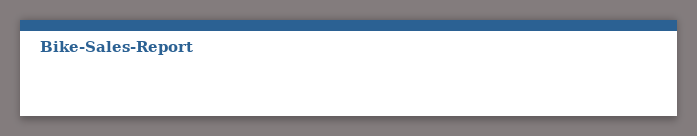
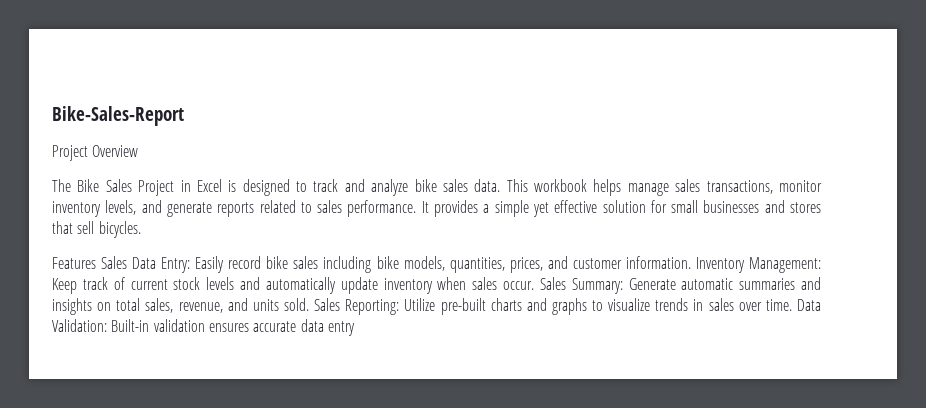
+ Project Overview
+ The Bike Sales Project in Excel is designed to track and analyze bike sales data. This workbook helps manage sales transactions, monitor inventory levels, and generate reports related to sales performance. It provides a simple yet effective solution for small businesses and stores that sell bicycles.
+ Features Sales Data Entry: Easily record bike sales including bike models, quantities, prices, and customer information. Inventory Management: Keep track of current stock levels and automatically update inventory when sales occur. Sales Summary: Generate automatic summaries and insights on total sales, revenue, and units sold. Sales Reporting: Utilize pre-built charts and graphs to visualize trends in sales over time. Data Validation: Built-in validation ensures accurate data entry

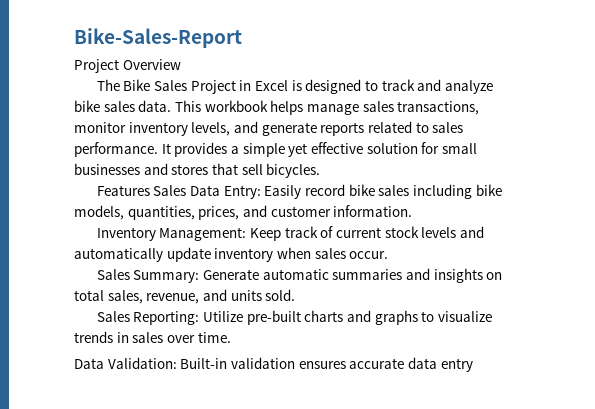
- Easily record bike sales including bike models, quantities, prices, and customer information. Inventory Management:
+ Easily record bike sales including bike models, quantities, prices, and customer information.
+ Inventory Management:
- Keep track of current stock levels and automatically update inventory when sales occur. Sales Summary:
+ Keep track of current stock levels and automatically update inventory when sales occur.
+ Sales Summary:
- Generate automatic summaries and insights on total sales, revenue, and units sold. Sales Reporting:
+ Generate automatic summaries and insights on total sales, revenue, and units sold.
+ Sales Reporting:
- Utilize pre-built charts and graphs to visualize trends in sales over time. Data Validation:
+ Utilize pre-built charts and graphs to visualize trends in sales over time.
+ Data Validation:

